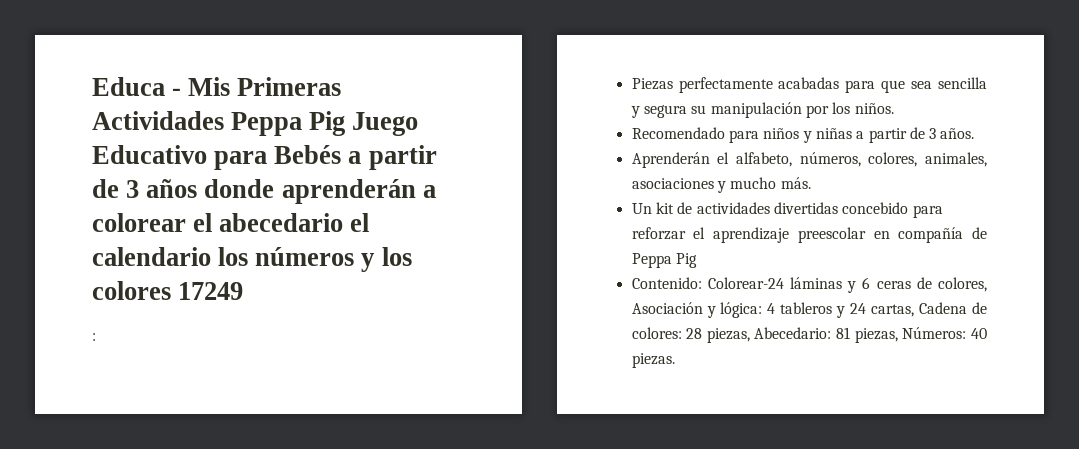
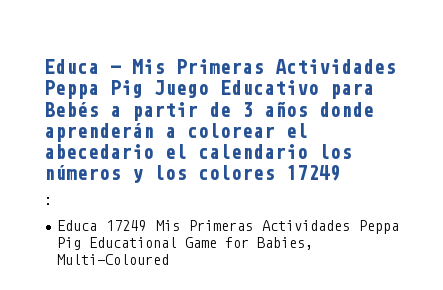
- Piezas perfectamente acabadas para que sea sencilla y segura su manipulación por los niños.
- Recomendado para niños y niñas a partir de 3 años.
- Aprenderán el alfabeto, números, colores, animales, asociaciones y mucho más.
- Un kit de actividades divertidas concebido para reforzar el aprendizaje preescolar en compañía de Peppa Pig
- Contenido: Colorear-24 láminas y 6 ceras de colores, Asociación y lógica: 4 tableros y 24 cartas, Cadena de colores: 28 piezas, Abecedario: 81 piezas, Números: 40 piezas.
+ Educa 17249 Mis Primeras Actividades Peppa Pig Educational Game for Babies, Multi-Coloured

